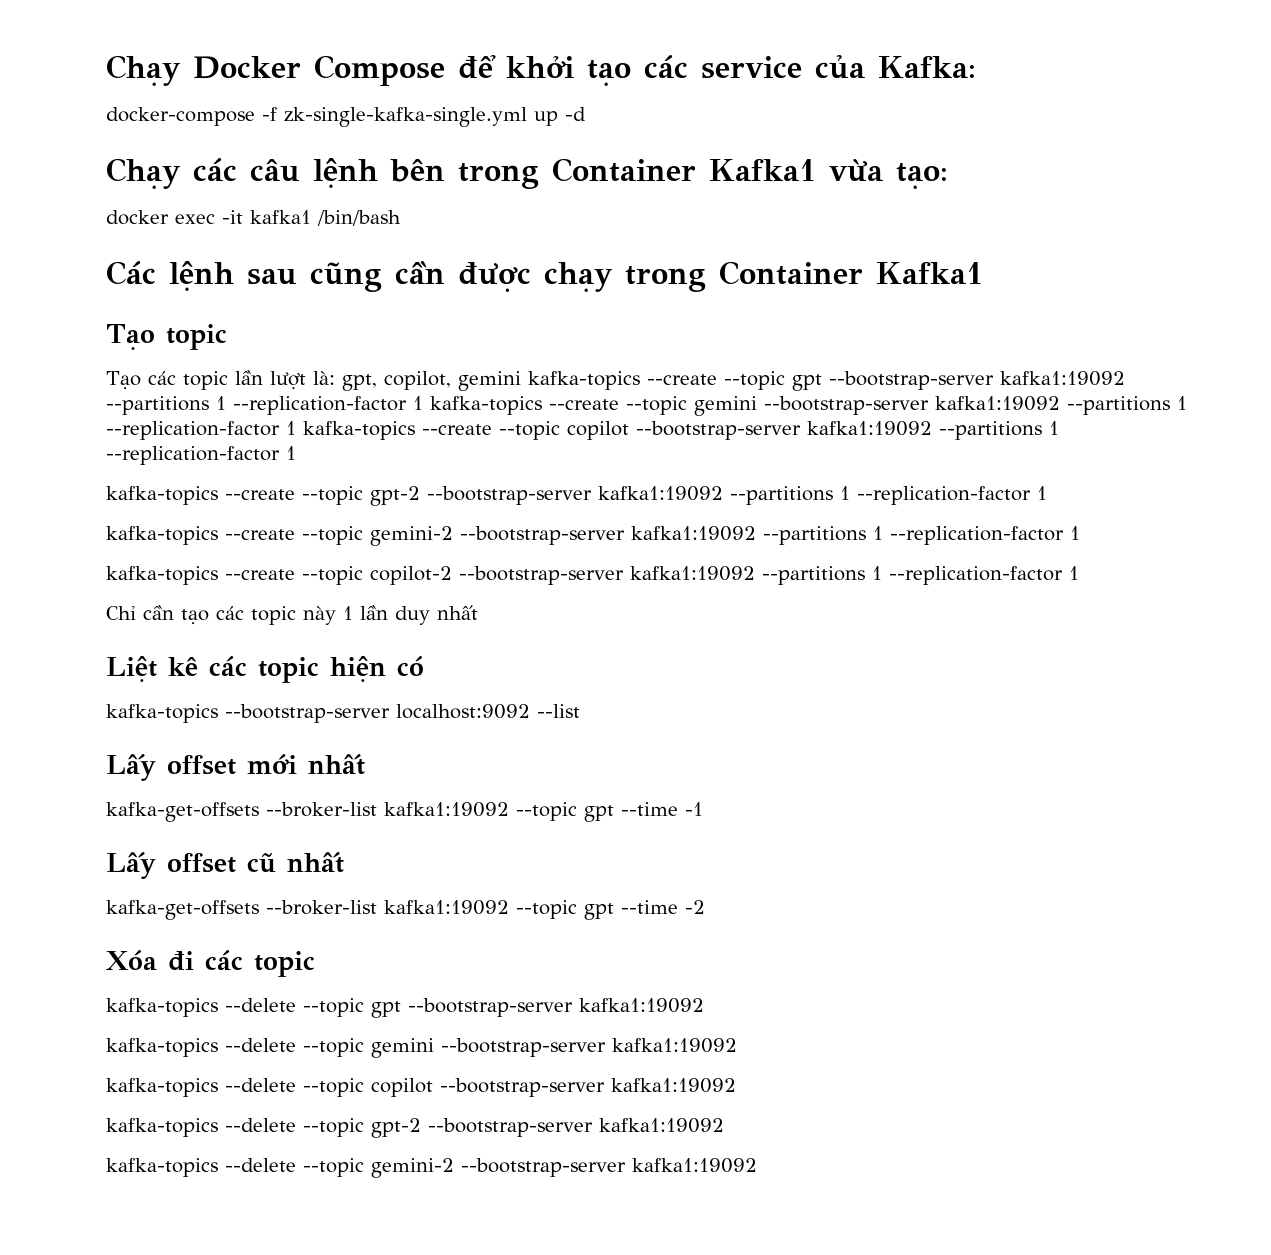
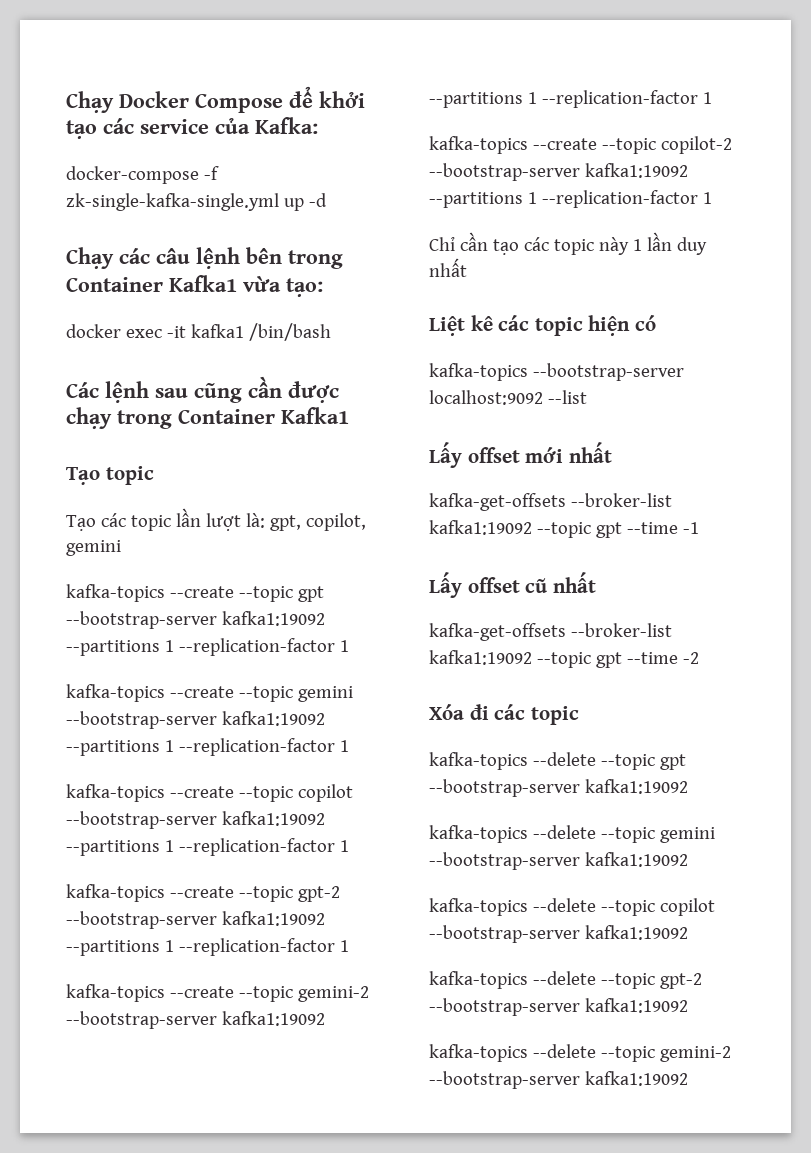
- Tạo các topic lần lượt là: gpt, copilot, gemini kafka-topics --create --topic gpt --bootstrap-server kafka1:19092 --partitions 1 --replication-factor 1 kafka-topics --create --topic gemini --bootstrap-server kafka1:19092 --partitions 1 --replication-factor 1 kafka-topics --create --topic copilot --bootstrap-server kafka1:19092 --partitions 1 --replication-factor 1
+ Tạo các topic lần lượt là: gpt, copilot, gemini
+ kafka-topics --create --topic gpt --bootstrap-server kafka1:19092 --partitions 1 --replication-factor 1
+ kafka-topics --create --topic gemini --bootstrap-server kafka1:19092 --partitions 1 --replication-factor 1
+ kafka-topics --create --topic copilot --bootstrap-server kafka1:19092 --partitions 1 --replication-factor 1

